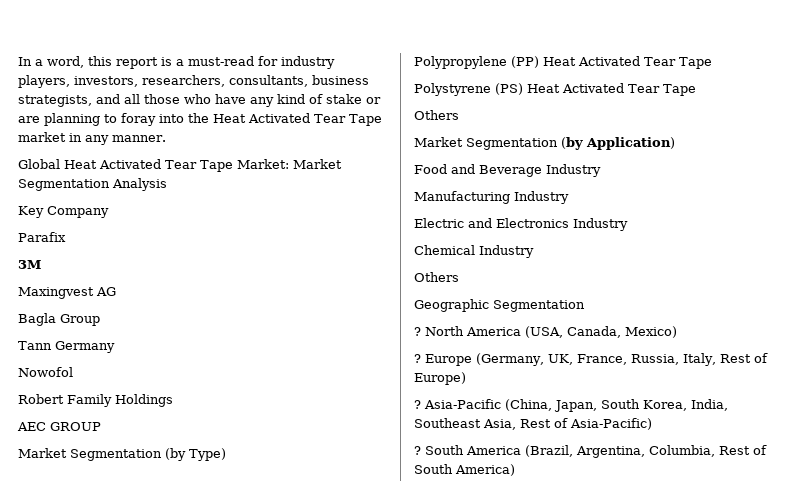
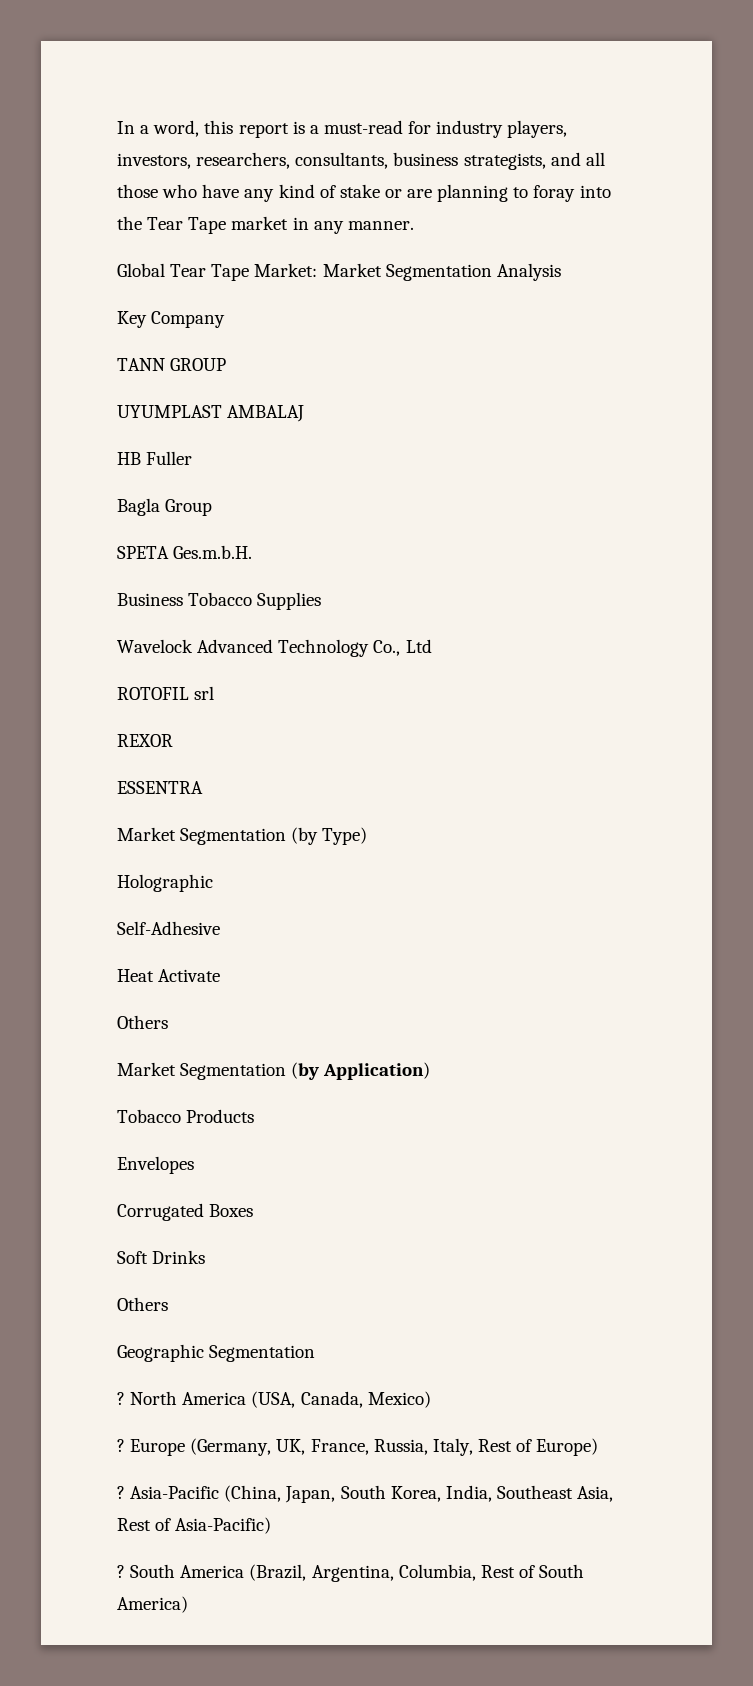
- In a word, this report is a must-read for industry players, investors, researchers, consultants, business strategists, and all those who have any kind of stake or are planning to foray into the Heat Activated Tear Tape market in any manner.
+ In a word, this report is a must-read for industry players, investors, researchers, consultants, business strategists, and all those who have any kind of stake or are planning to foray into the Tear Tape market in any manner.
- Global Heat Activated Tear Tape Market: Market Segmentation Analysis
+ Global Tear Tape Market: Market Segmentation Analysis
- Parafix
- 3M
- Maxingvest AG
+ TANN GROUP
+ UYUMPLAST AMBALAJ
+ HB Fuller
  Bagla Group
- Tann Germany
- Nowofol
- Robert Family Holdings
- AEC GROUP
+ SPETA Ges.m.b.H.
+ Business Tobacco Supplies
+ Wavelock Advanced Technology Co., Ltd
+ ROTOFIL srl
+ REXOR
+ ESSENTRA
  Market Segmentation (by Type)
- Polypropylene (PP) Heat Activated Tear Tape
- Polystyrene (PS) Heat Activated Tear Tape
+ Holographic
+ Self-Adhesive
+ Heat Activate
- Food and Beverage Industry
- Manufacturing Industry
- Electric and Electronics Industry
- Chemical Industry
+ Tobacco Products
+ Envelopes
+ Corrugated Boxes
+ Soft Drinks

